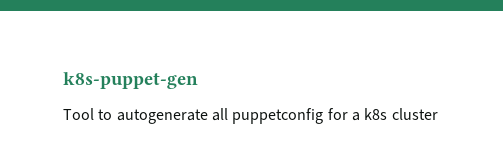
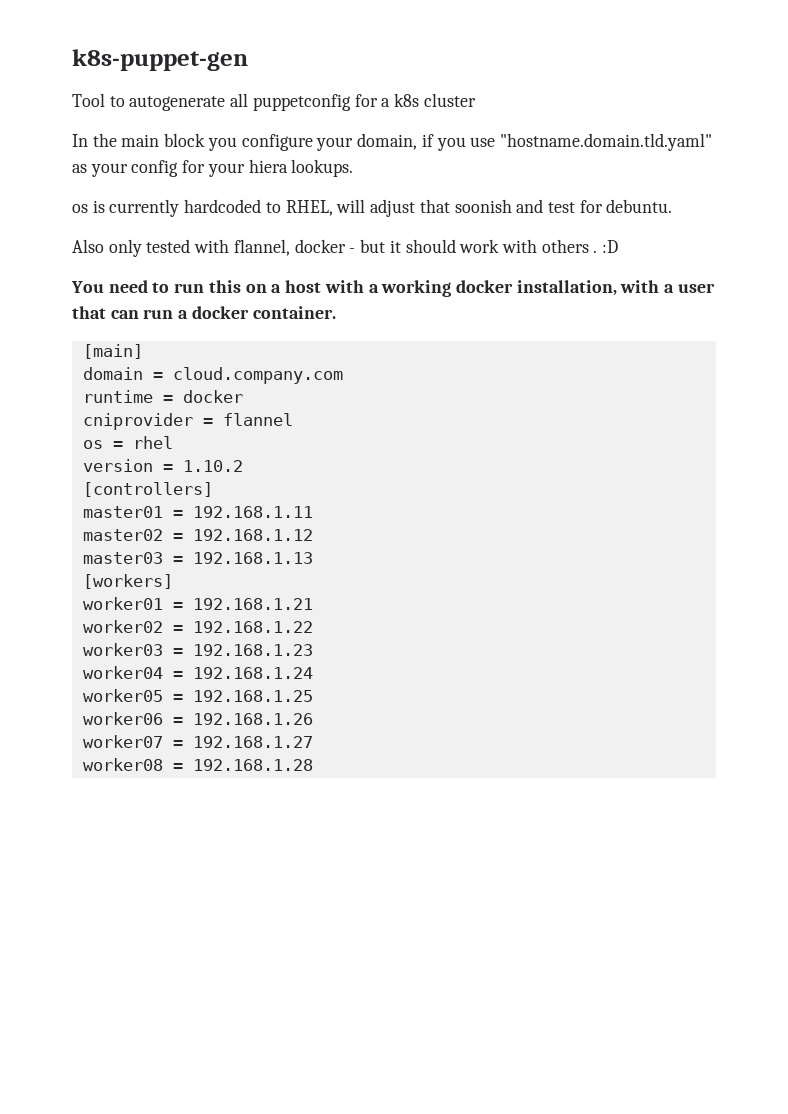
+ In the main block you configure your domain, if you use "hostname.domain.tld.yaml" as your config for your hiera lookups.
+ os is currently hardcoded to RHEL, will adjust that soonish and test for debuntu.
+ Also only tested with flannel, docker - but it should work with others . :D
+ You need to run this on a host with a working docker installation, with a user that can run a docker container.
+ [main]
+ domain = cloud.company.com
+ runtime = docker
+ cniprovider = flannel
+ os = rhel
+ version = 1.10.2
+ [controllers]
+ master01 = 192.168.1.11
+ master02 = 192.168.1.12
+ master03 = 192.168.1.13
+ [workers]
+ worker01 = 192.168.1.21
+ worker02 = 192.168.1.22
+ worker03 = 192.168.1.23
+ worker04 = 192.168.1.24
+ worker05 = 192.168.1.25
+ worker06 = 192.168.1.26
+ worker07 = 192.168.1.27
+ worker08 = 192.168.1.28

